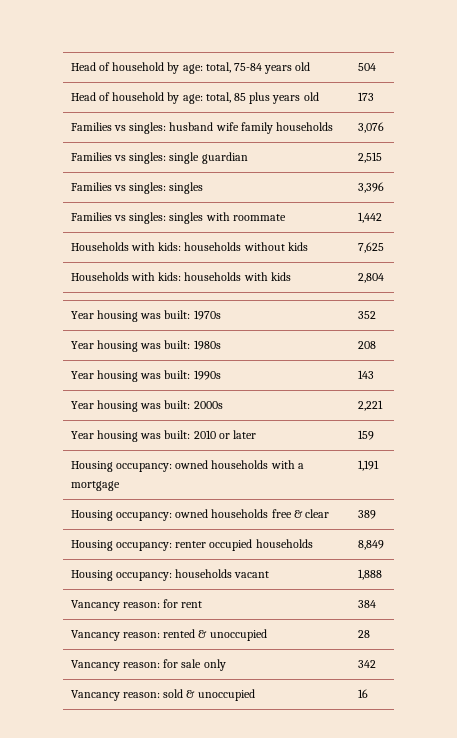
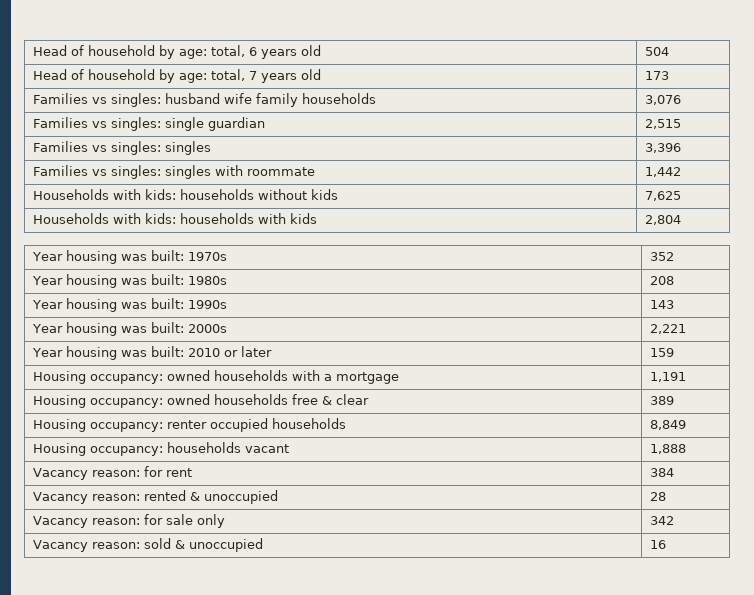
- Head of household by age: total, 75-84 years old | 504
+ Head of household by age: total, 6 years old | 504
- Head of household by age: total, 85 plus years old | 173
+ Head of household by age: total, 7 years old | 173
- Vancancy reason: for rent | 384
+ Vacancy reason: for rent | 384
- Vancancy reason: rented & unoccupied | 28
+ Vacancy reason: rented & unoccupied | 28
- Vancancy reason: for sale only | 342
+ Vacancy reason: for sale only | 342
- Vancancy reason: sold & unoccupied | 16
+ Vacancy reason: sold & unoccupied | 16

